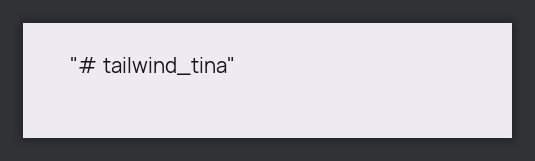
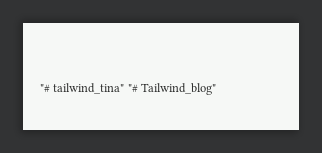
- "# tailwind_tina"
+ "# tailwind_tina" "# Tailwind_blog"

